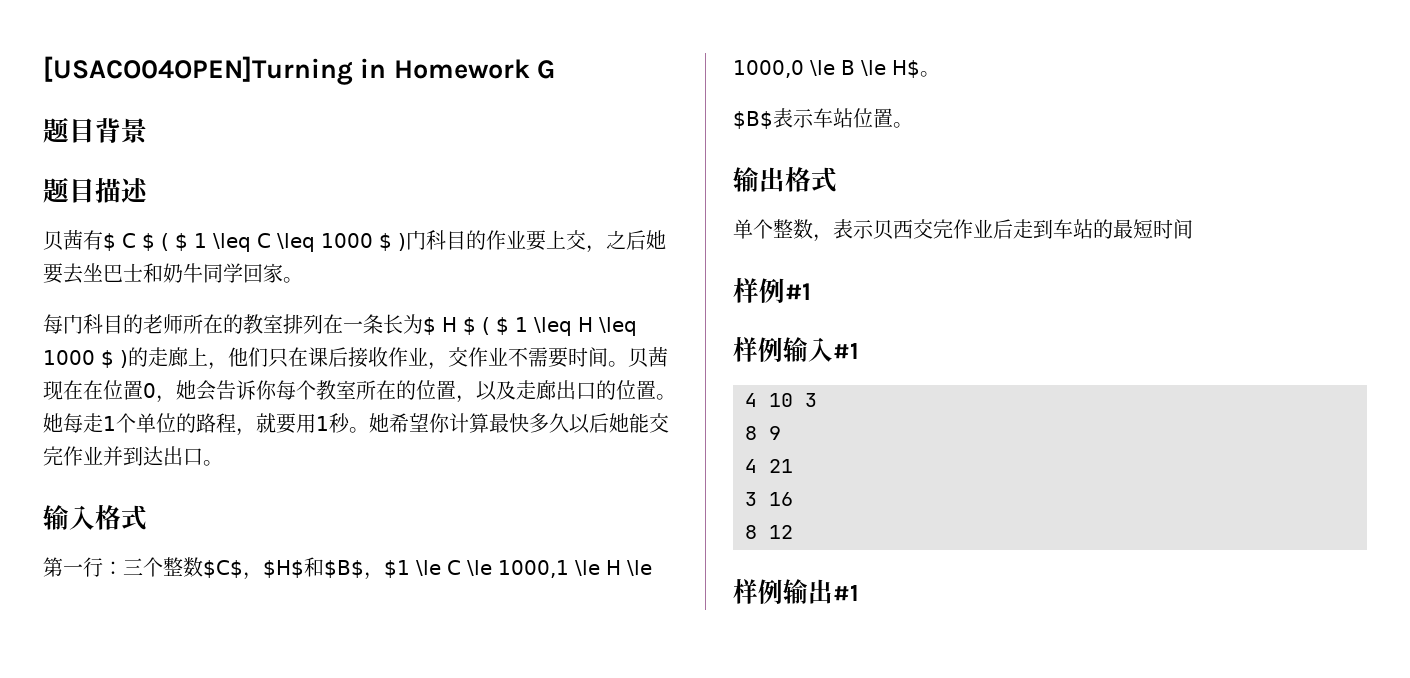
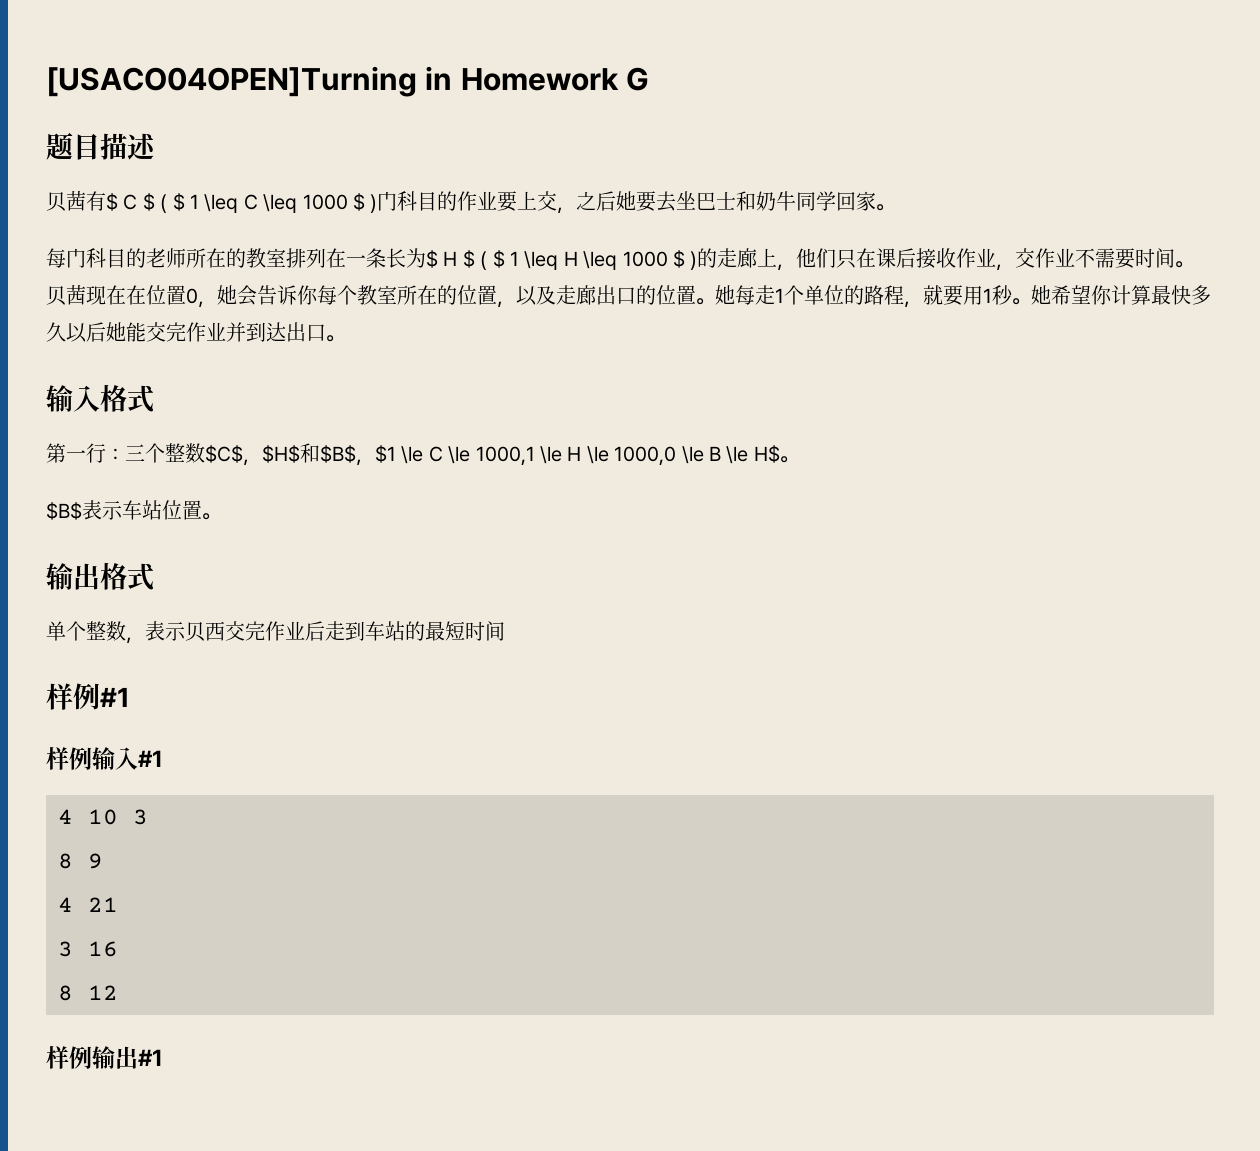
- 题目背景

